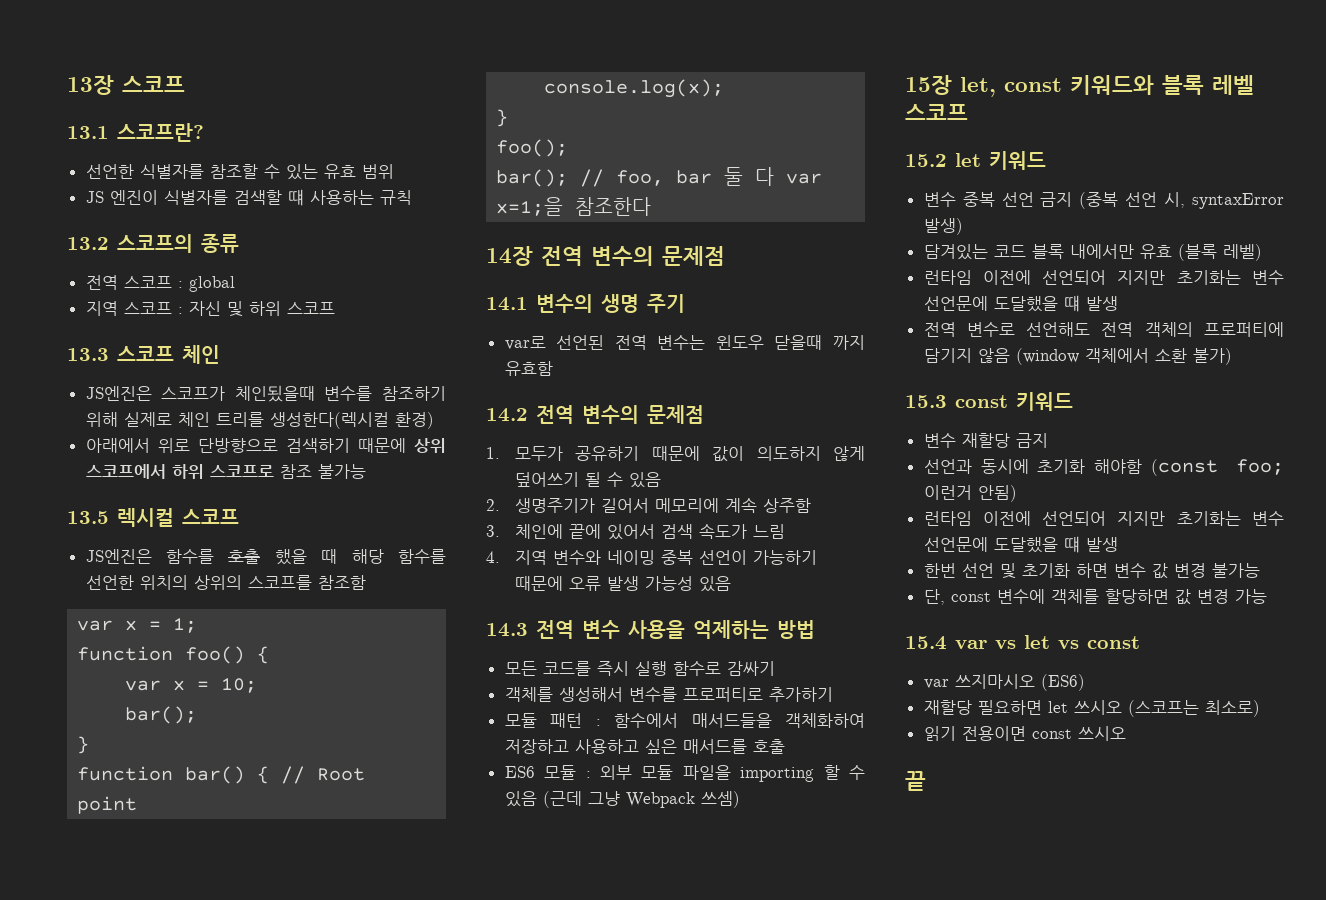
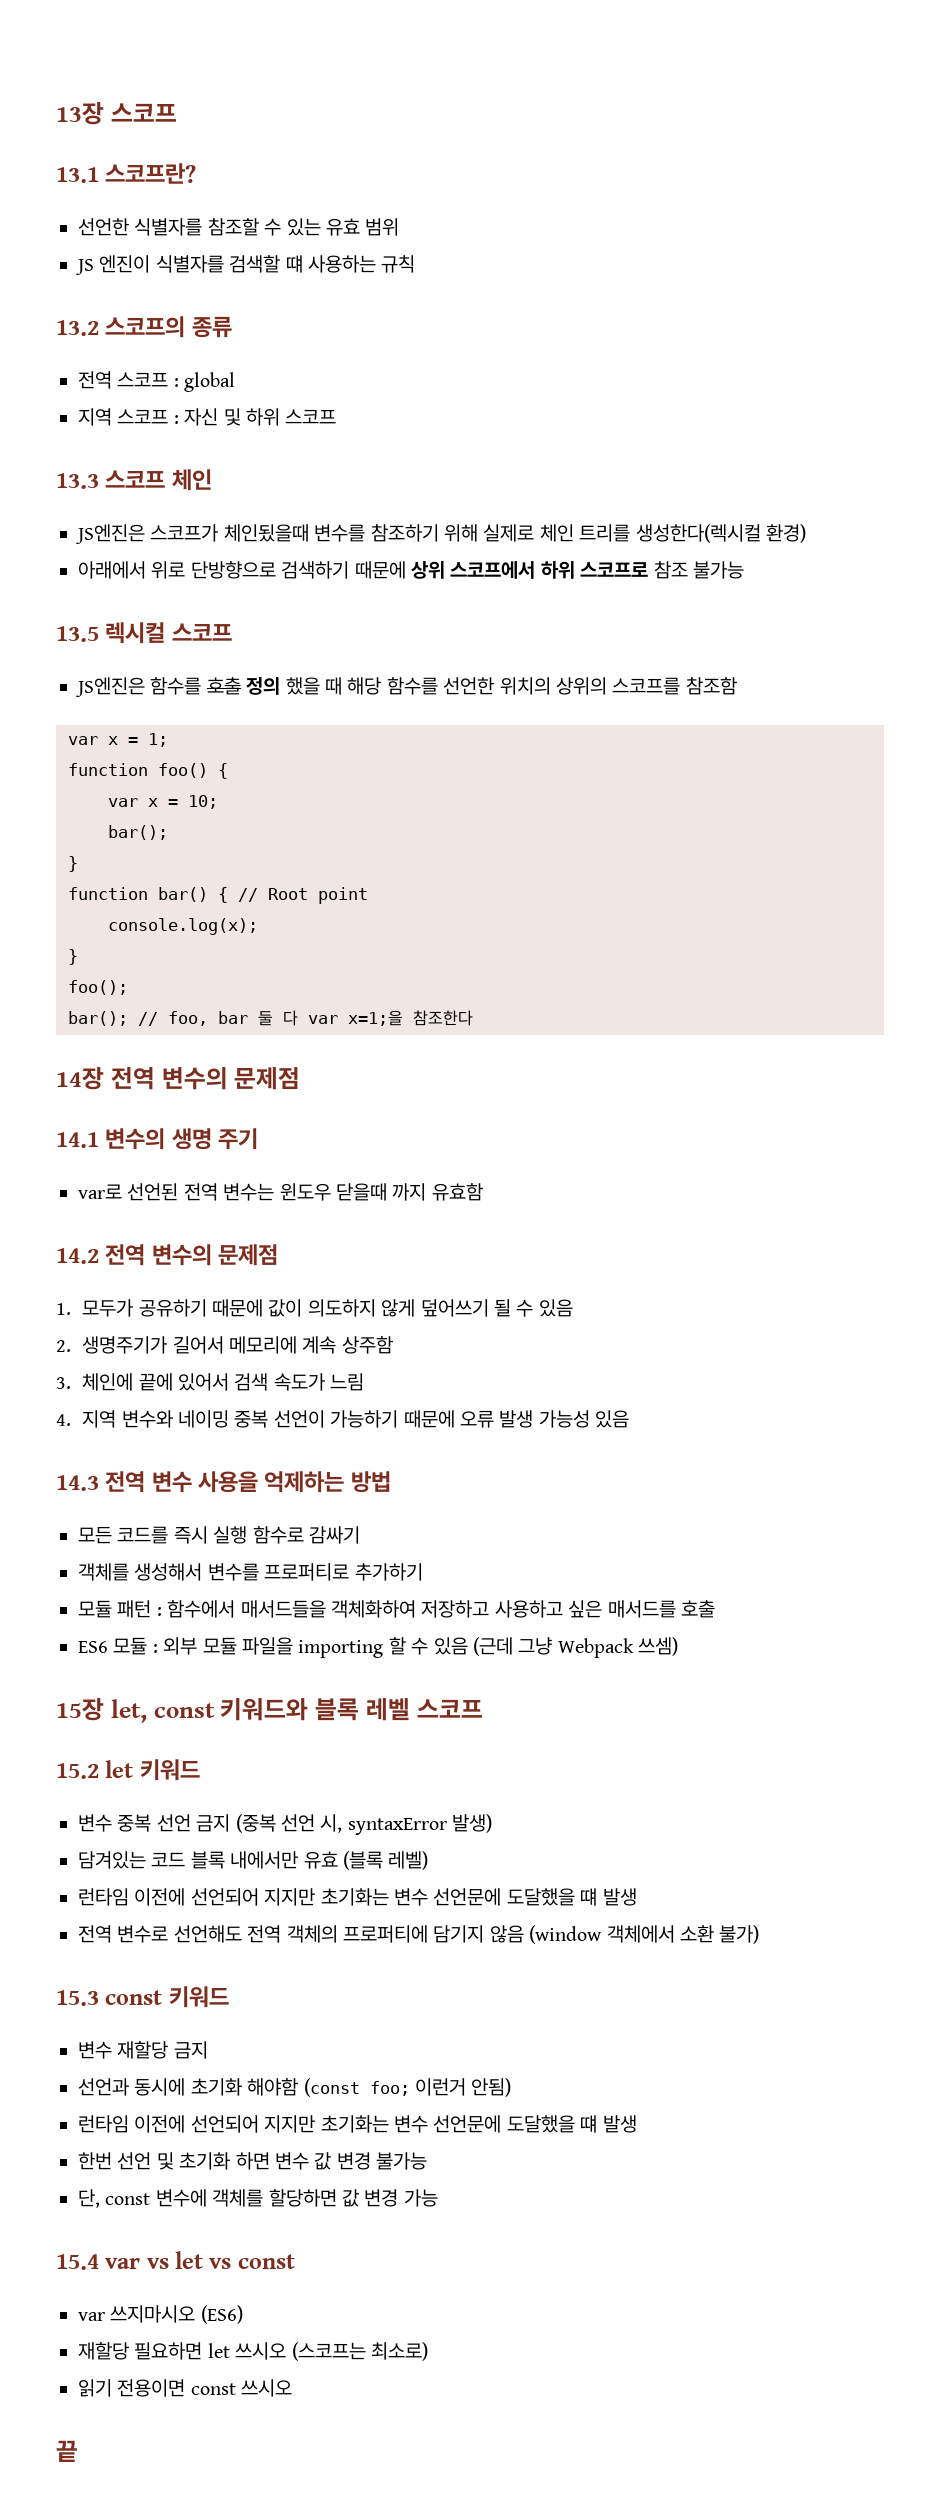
- JS엔진은 함수를 호출 했을 때 해당 함수를 선언한 위치의 상위의 스코프를 참조함
+ JS엔진은 함수를 호출 정의 했을 때 해당 함수를 선언한 위치의 상위의 스코프를 참조함

